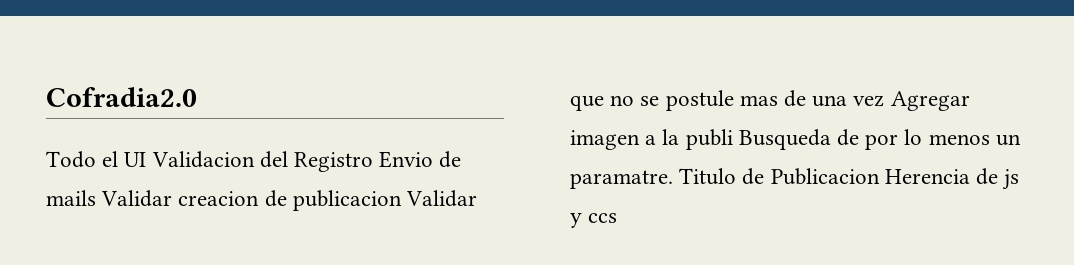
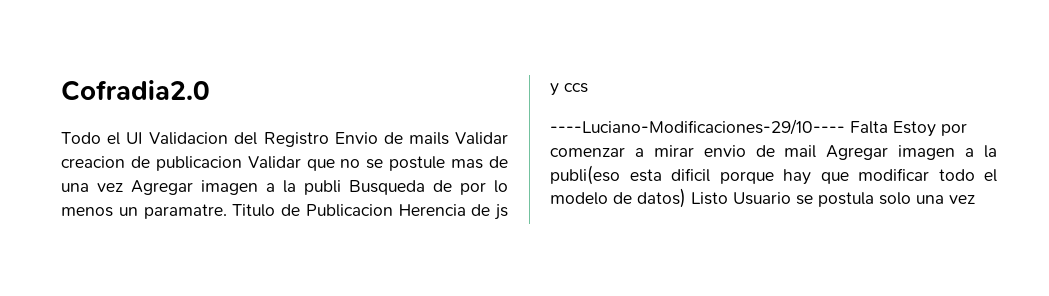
+ ----Luciano-Modificaciones-29/10---- Falta Estoy por comenzar a mirar envio de mail Agregar imagen a la publi(eso esta dificil porque hay que modificar todo el modelo de datos) Listo Usuario se postula solo una vez

